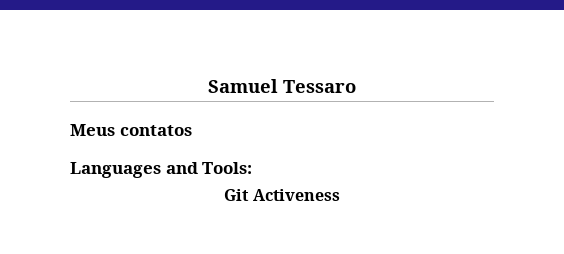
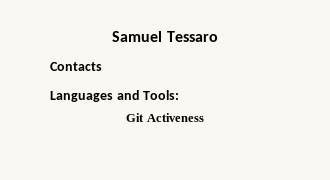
- Meus contatos
+ Contacts

